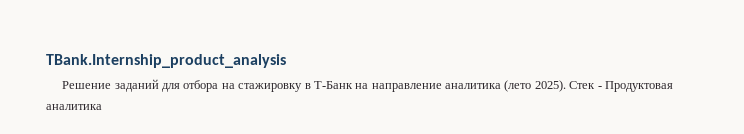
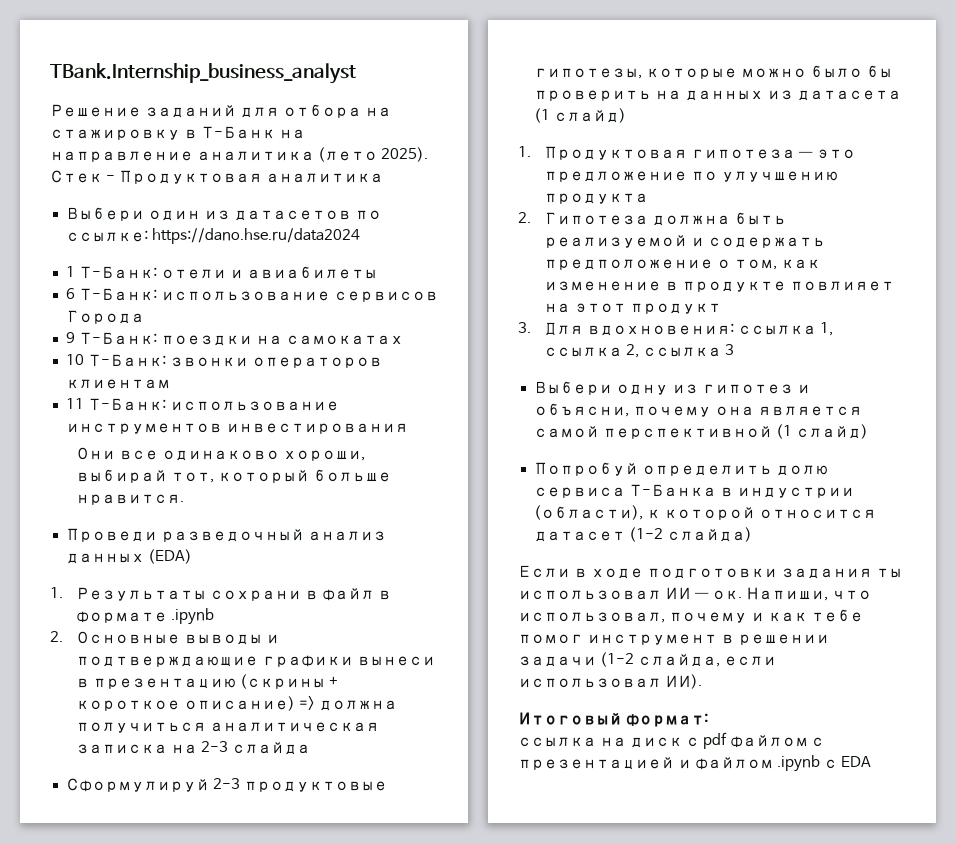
- TBank.Internship_product_analysis
+ TBank.Internship_business_analyst
+ Выбери один из датасетов по ссылке: https://dano.hse.ru/data2024
+ 1 Т-Банк: отели и авиабилеты
+ 6 Т-Банк: использование сервисов Города
+ 9 Т-Банк: поездки на самокатах
+ 10 Т-Банк: звонки операторов клиентам
+ 11 Т-Банк: использование инструментов инвестирования
+ Они все одинаково хороши, выбирай тот, который больше нравится.
+ Проведи разведочный анализ данных (EDA)
+ 1. Результаты сохрани в файл в формате .ipynb
+ 2. Основные выводы и подтверждающие графики вынеси в презентацию (скрины + короткое описание) => должна получиться аналитическая записка на 2-3 слайда
+ Сформулируй 2-3 продуктовые гипотезы, которые можно было бы проверить на данных из датасета (1 слайд)
+ 1. Продуктовая гипотеза — это предложение по улучшению продукта
+ 2. Гипотеза должна быть реализуемой и содержать предположение о том, как изменение в продукте повлияет на этот продукт
+ 3. Для вдохновения: ссылка 1, ссылка 2, ссылка 3
+ Выбери одну из гипотез и объясни, почему она является самой перспективной (1 слайд)
+ Попробуй определить долю сервиса Т-Банка в индустрии (области), к которой относится датасет (1-2 слайда)
+ Если в ходе подготовки задания ты использовал ИИ — ок. Напиши, что использовал, почему и как тебе помог инструмент в решении задачи (1-2 слайда, если использовал ИИ).
+ Итоговый формат:
+ ссылка на диск с pdf файлом с презентацией и файлом .ipynb с EDA

